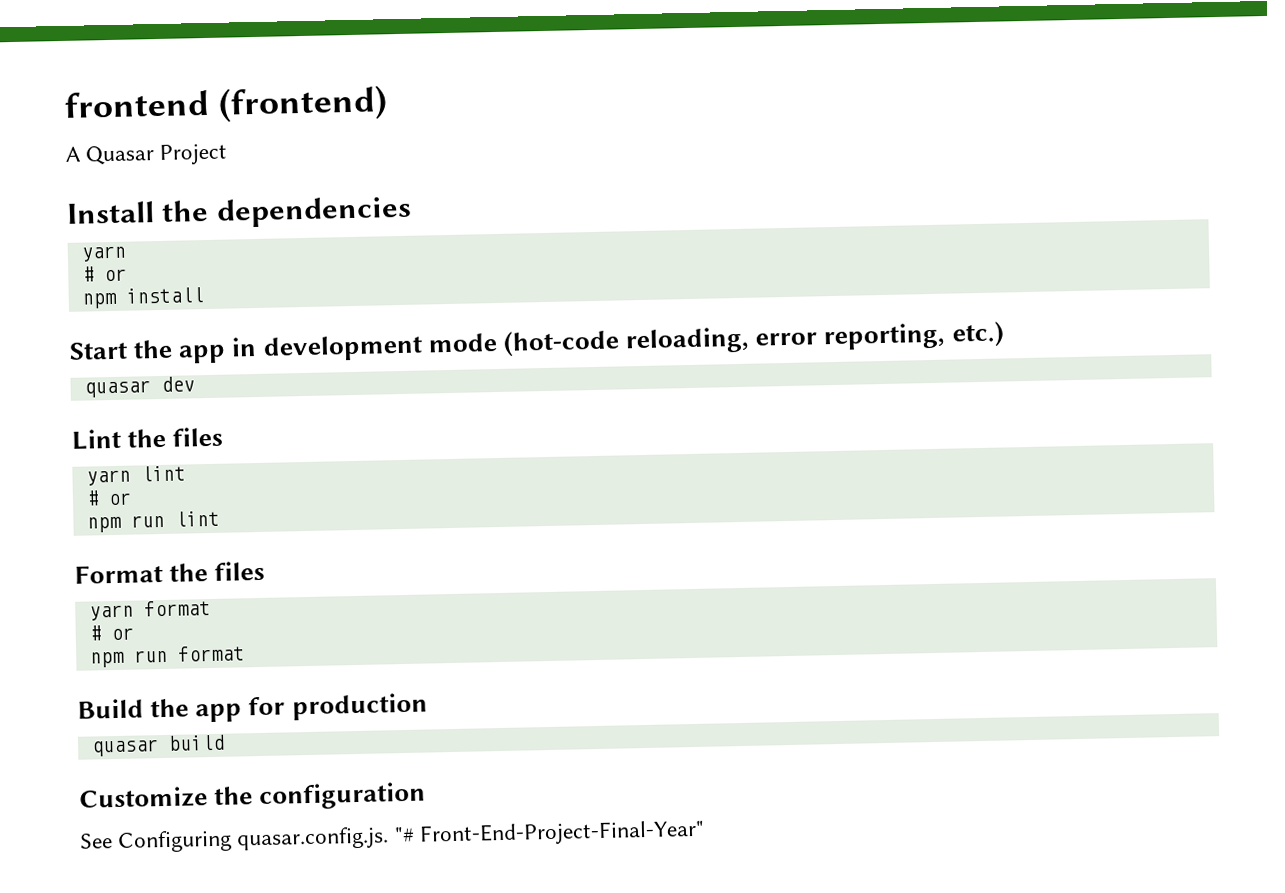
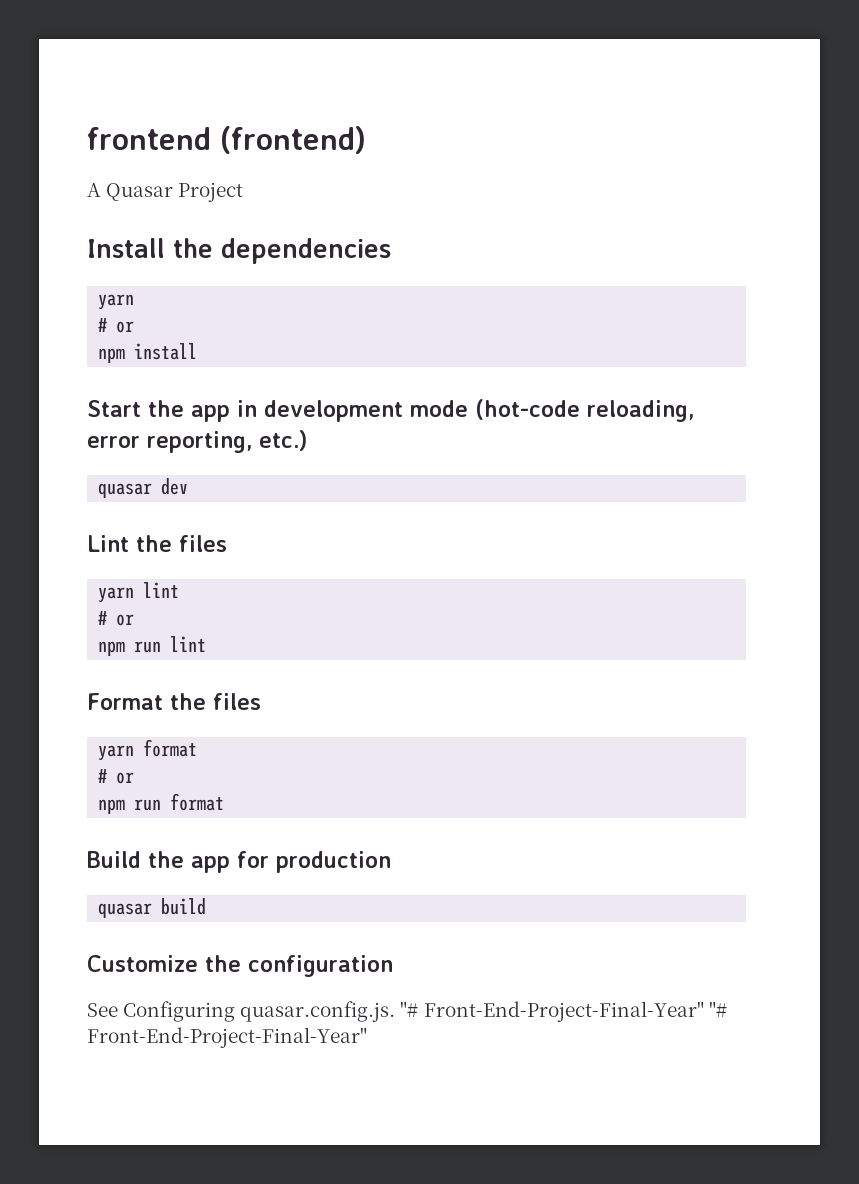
- See Configuring quasar.config.js. "# Front-End-Project-Final-Year"
+ See Configuring quasar.config.js. "# Front-End-Project-Final-Year" "# Front-End-Project-Final-Year"

